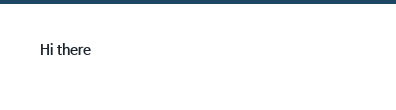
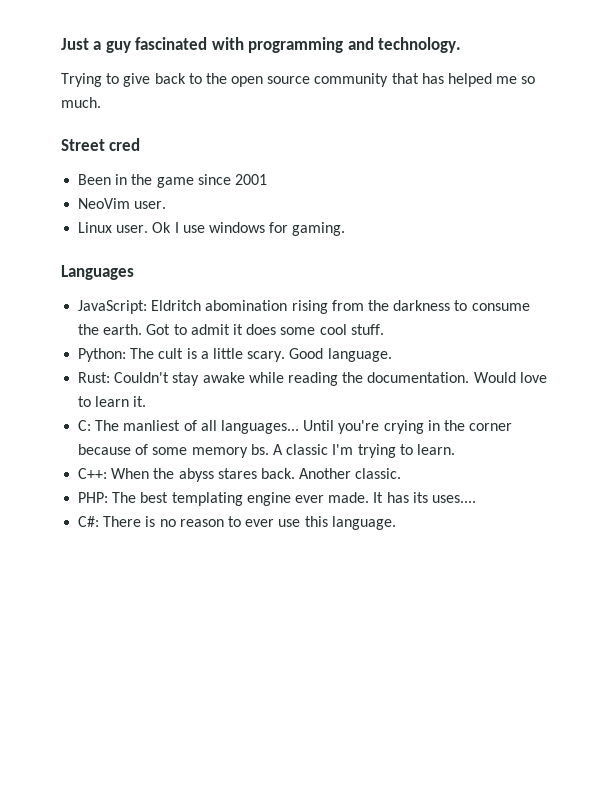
- Hi there
+ Just a guy fascinated with programming and technology.
+ Trying to give back to the open source community that has helped me so much.
+ Street cred
+ Been in the game since 2001
+ NeoVim user.
+ Linux user. Ok I use windows for gaming.
+ Languages
+ JavaScript: Eldritch abomination rising from the darkness to consume the earth. Got to admit it does some cool stuff.
+ Python: The cult is a little scary. Good language.
+ Rust: Couldn't stay awake while reading the documentation. Would love to learn it.
+ C: The manliest of all languages... Until you're crying in the corner because of some memory bs. A classic I'm trying to learn.
+ C++: When the abyss stares back. Another classic.
+ PHP: The best templating engine ever made. It has its uses....
+ C#: There is no reason to ever use this language.

